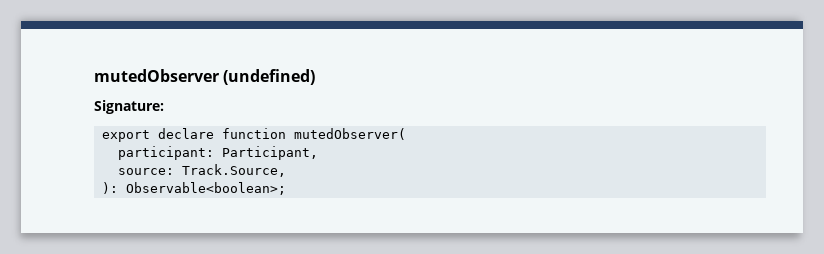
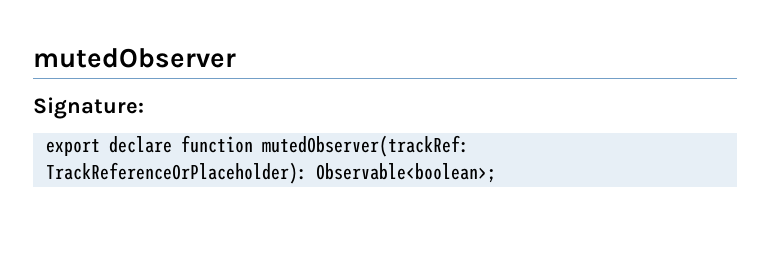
- mutedObserver (undefined)
+ mutedObserver
- export declare function mutedObserver(
- participant: Participant,
- source: Track.Source,
- ): Observable<boolean>;
+ export declare function mutedObserver(trackRef: TrackReferenceOrPlaceholder): Observable<boolean>;

